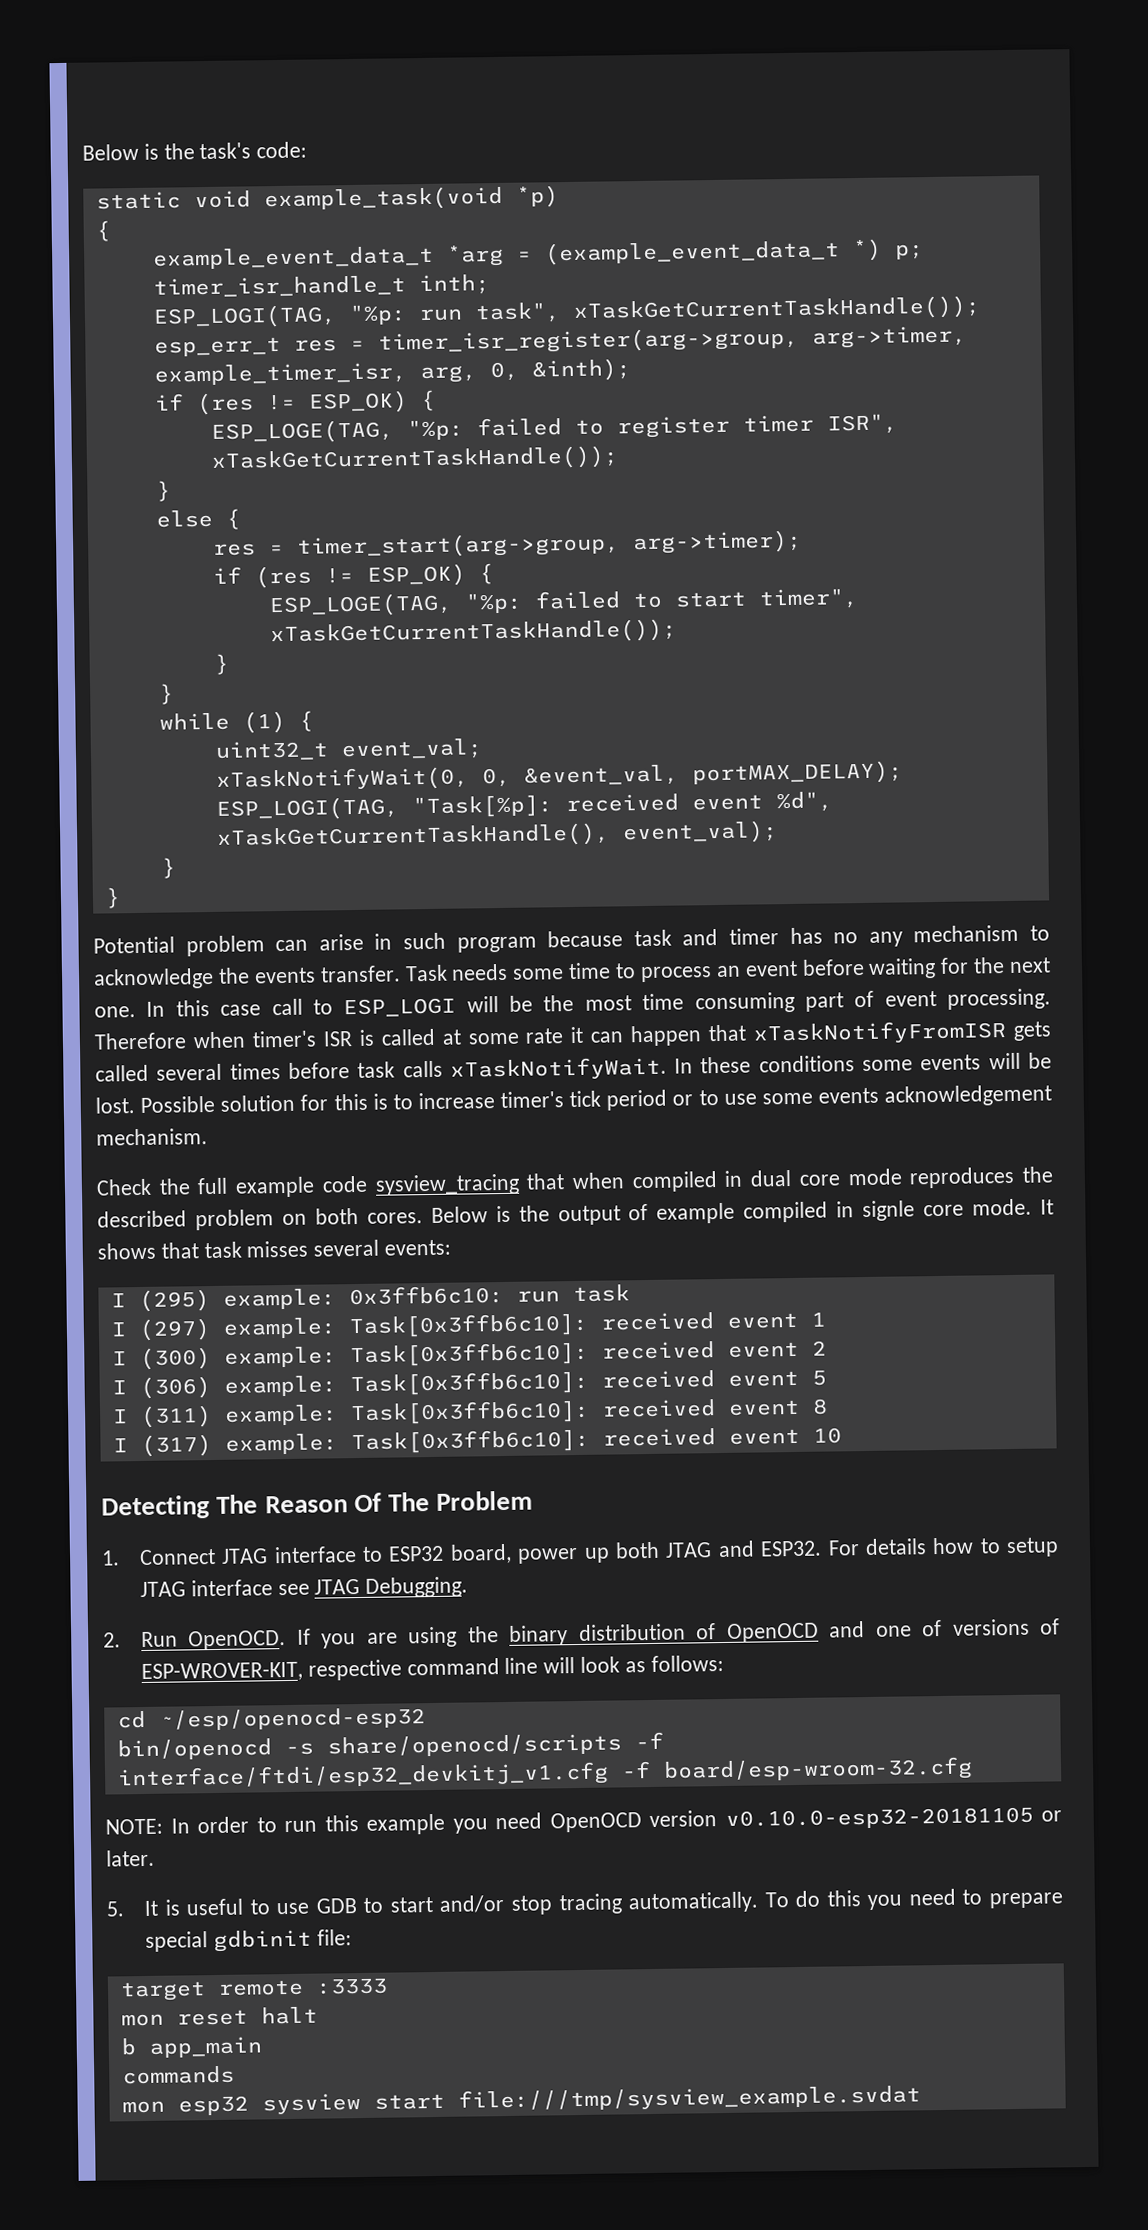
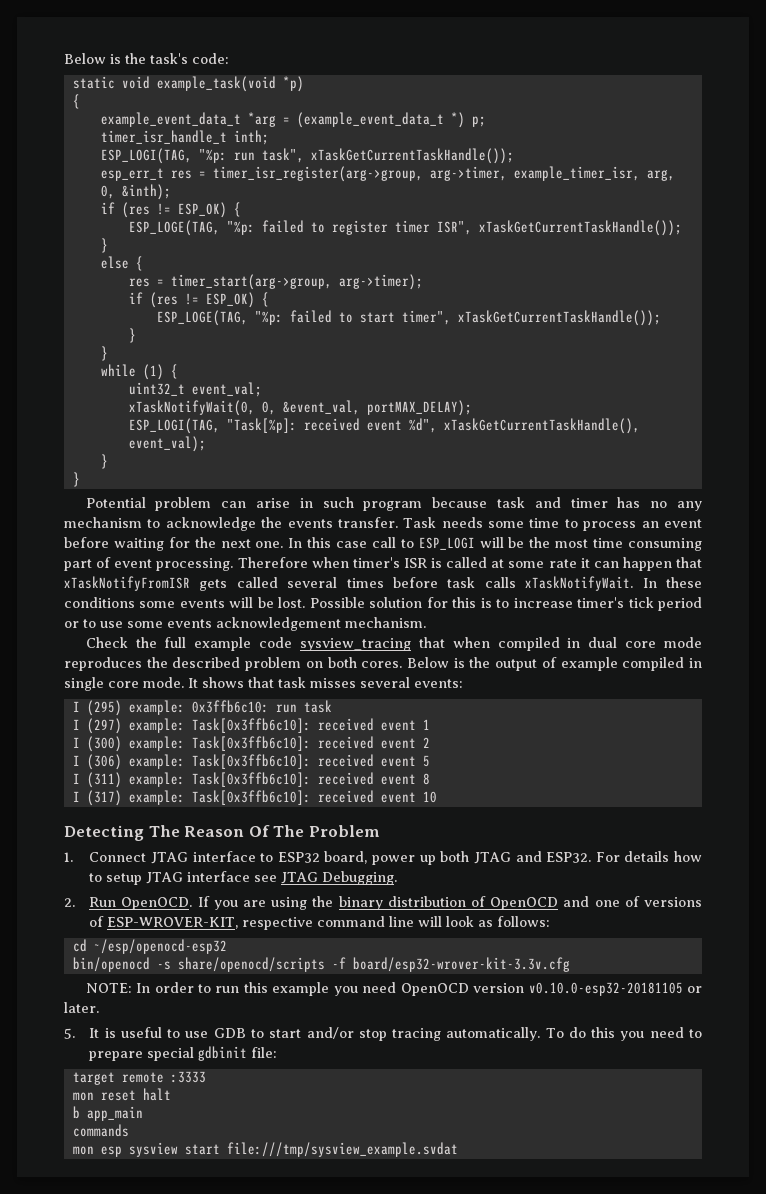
- Below is the output of example compiled in signle core mode.
+ Below is the output of example compiled in single core mode.
- bin/openocd -s share/openocd/scripts -f interface/ftdi/esp32_devkitj_v1.cfg -f board/esp-wroom-32.cfg
+ bin/openocd -s share/openocd/scripts -f board/esp32-wrover-kit-3.3v.cfg
- mon esp32 sysview start file:///tmp/sysview_example.svdat
+ mon esp sysview start file:///tmp/sysview_example.svdat

